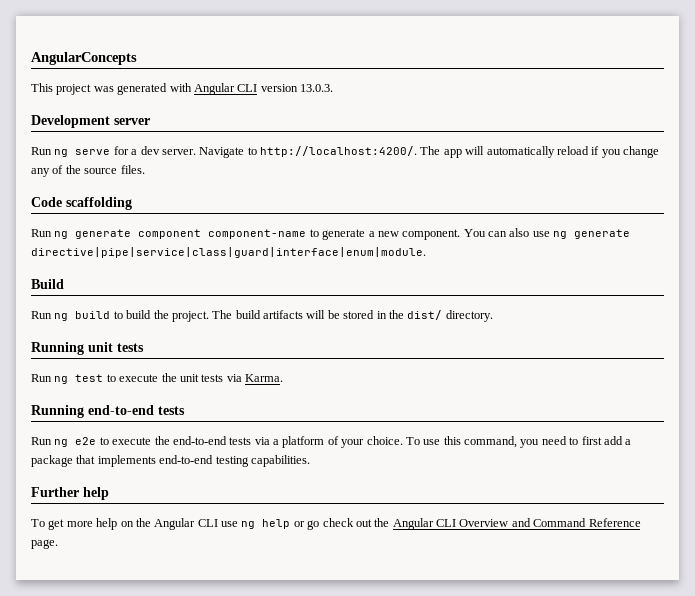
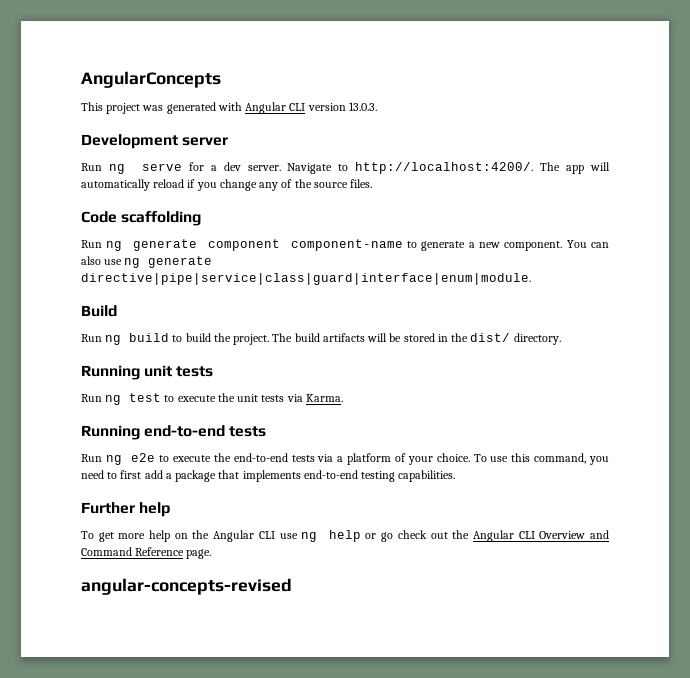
+ angular-concepts-revised

